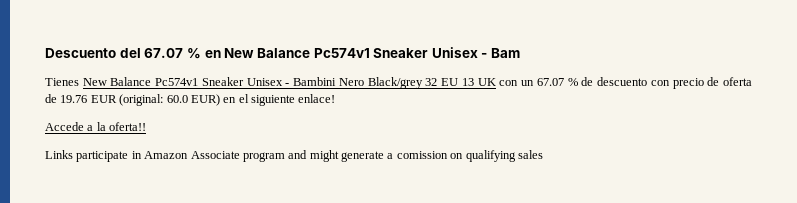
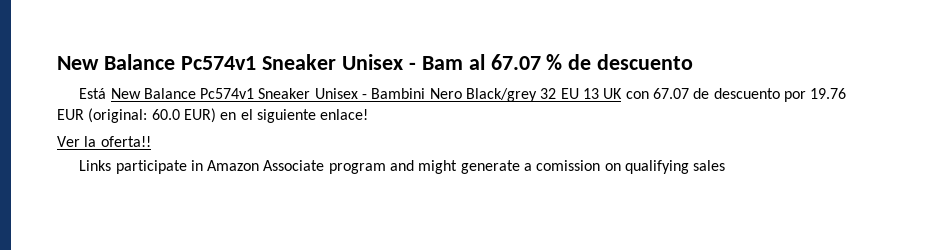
- Descuento del 67.07 % en New Balance Pc574v1 Sneaker Unisex - Bam
- Tienes New Balance Pc574v1 Sneaker Unisex - Bambini Nero Black/grey 32 EU 13 UK con un 67.07 % de descuento con precio de oferta de 19.76 EUR (original: 60.0 EUR) en el siguiente enlace!
+ New Balance Pc574v1 Sneaker Unisex - Bam al 67.07 % de descuento
+ Está New Balance Pc574v1 Sneaker Unisex - Bambini Nero Black/grey 32 EU 13 UK con 67.07 de descuento por 19.76 EUR (original: 60.0 EUR) en el siguiente enlace!
- Accede a la oferta!!
+ Ver la oferta!!

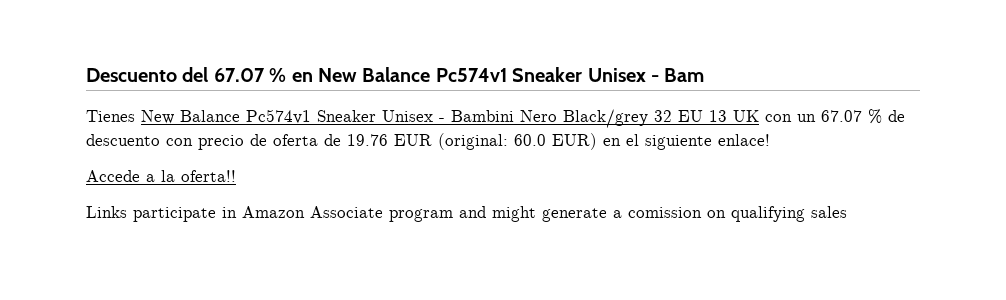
- New Balance Pc574v1 Sneaker Unisex - Bam al 67.07 % de descuento
- Está New Balance Pc574v1 Sneaker Unisex - Bambini Nero Black/grey 32 EU 13 UK con 67.07 de descuento por 19.76 EUR (original: 60.0 EUR) en el siguiente enlace!
+ Descuento del 67.07 % en New Balance Pc574v1 Sneaker Unisex - Bam
+ Tienes New Balance Pc574v1 Sneaker Unisex - Bambini Nero Black/grey 32 EU 13 UK con un 67.07 % de descuento con precio de oferta de 19.76 EUR (original: 60.0 EUR) en el siguiente enlace!
- Ver la oferta!!
+ Accede a la oferta!!

